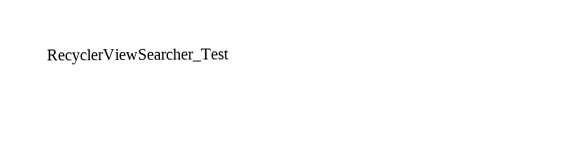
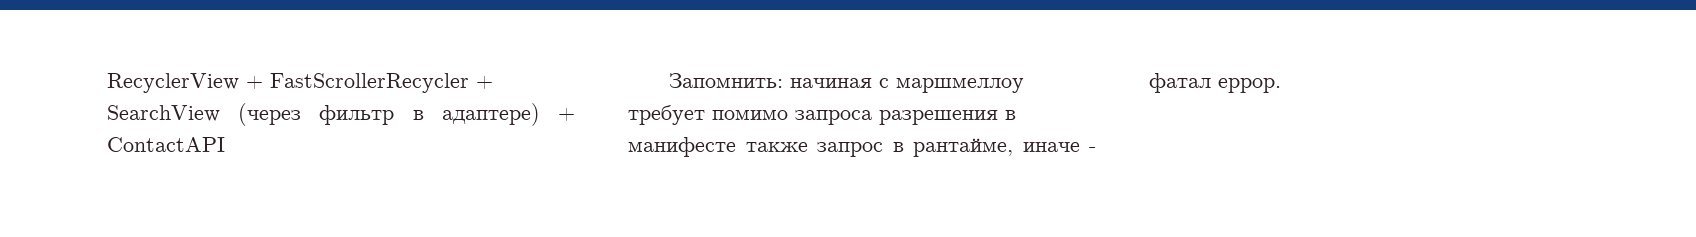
- RecyclerViewSearcher_Test
+ RecyclerView + FastScrollerRecycler + SearchView (через фильтр в адаптере) + ContactAPI
+ Запомнить: начиная с маршмеллоу требует помимо запроса разрешения в манифесте также запрос в рантайме, иначе - фатал еррор.

